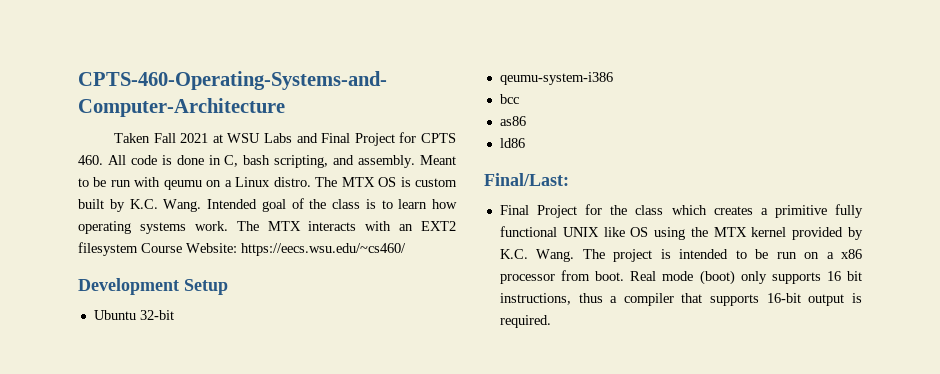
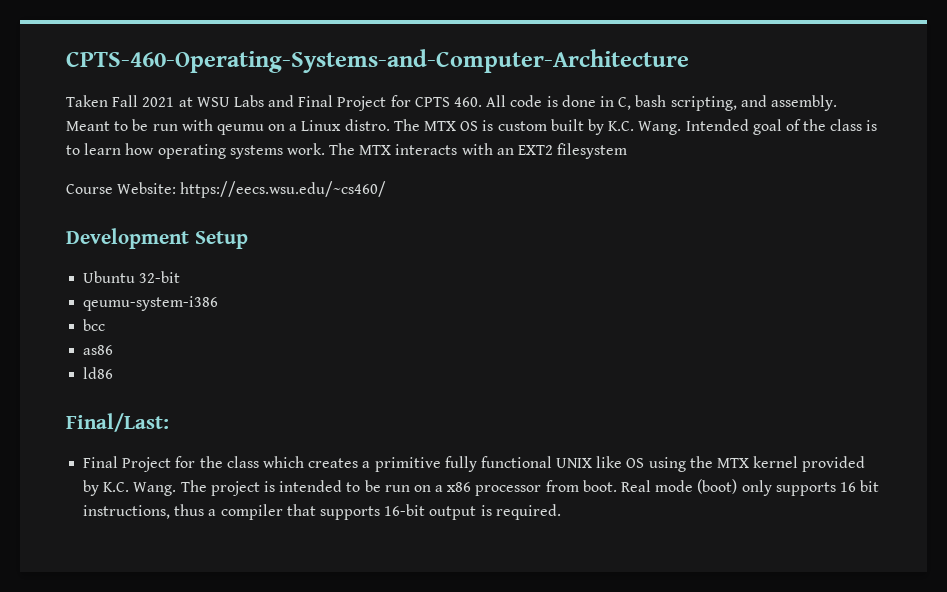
- The MTX interacts with an EXT2 filesystem Course Website: https://eecs.wsu.edu/~cs460/
+ The MTX interacts with an EXT2 filesystem
+ Course Website: https://eecs.wsu.edu/~cs460/

